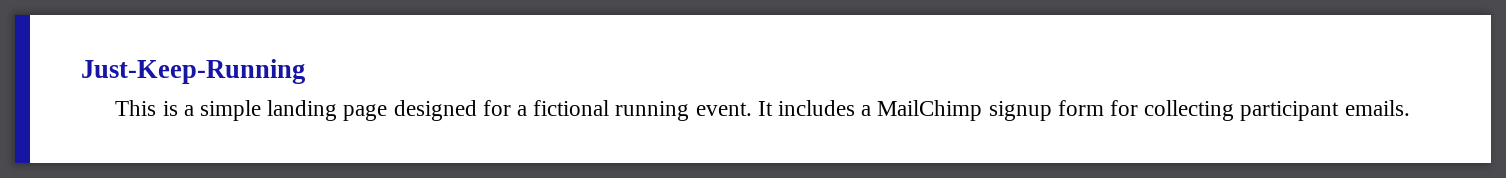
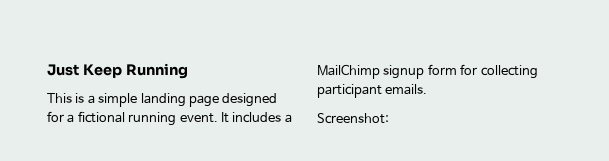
- Just-Keep-Running
+ Just Keep Running
+ Screenshot:

